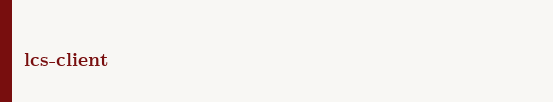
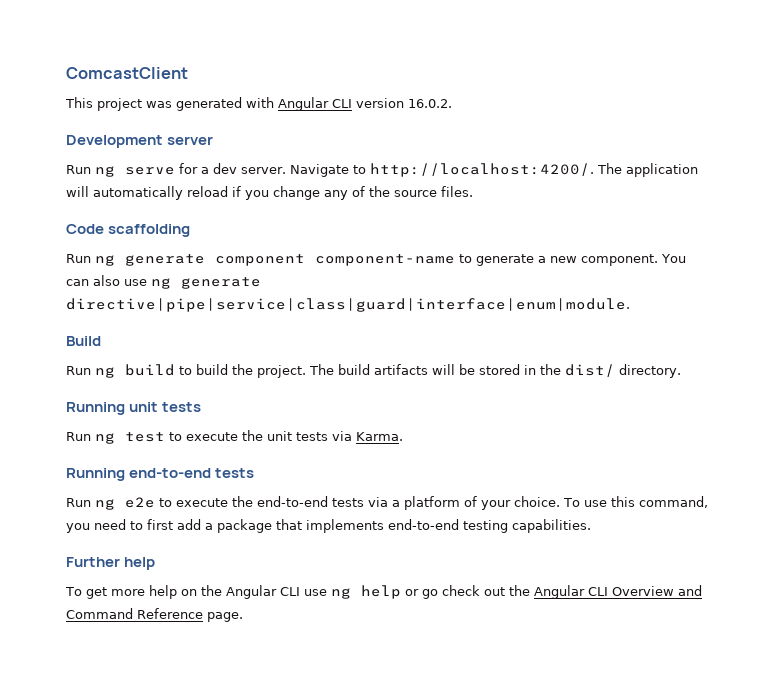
- lcs-client
+ ComcastClient
+ This project was generated with Angular CLI version 16.0.2.
+ Development server
+ Run ng serve for a dev server. Navigate to http://localhost:4200/. The application will automatically reload if you change any of the source files.
+ Code scaffolding
+ Run ng generate component component-name to generate a new component. You can also use ng generate directive|pipe|service|class|guard|interface|enum|module.
+ Build
+ Run ng build to build the project. The build artifacts will be stored in the dist/ directory.
+ Running unit tests
+ Run ng test to execute the unit tests via Karma.
+ Running end-to-end tests
+ Run ng e2e to execute the end-to-end tests via a platform of your choice. To use this command, you need to first add a package that implements end-to-end testing capabilities.
+ Further help
+ To get more help on the Angular CLI use ng help or go check out the Angular CLI Overview and Command Reference page.

